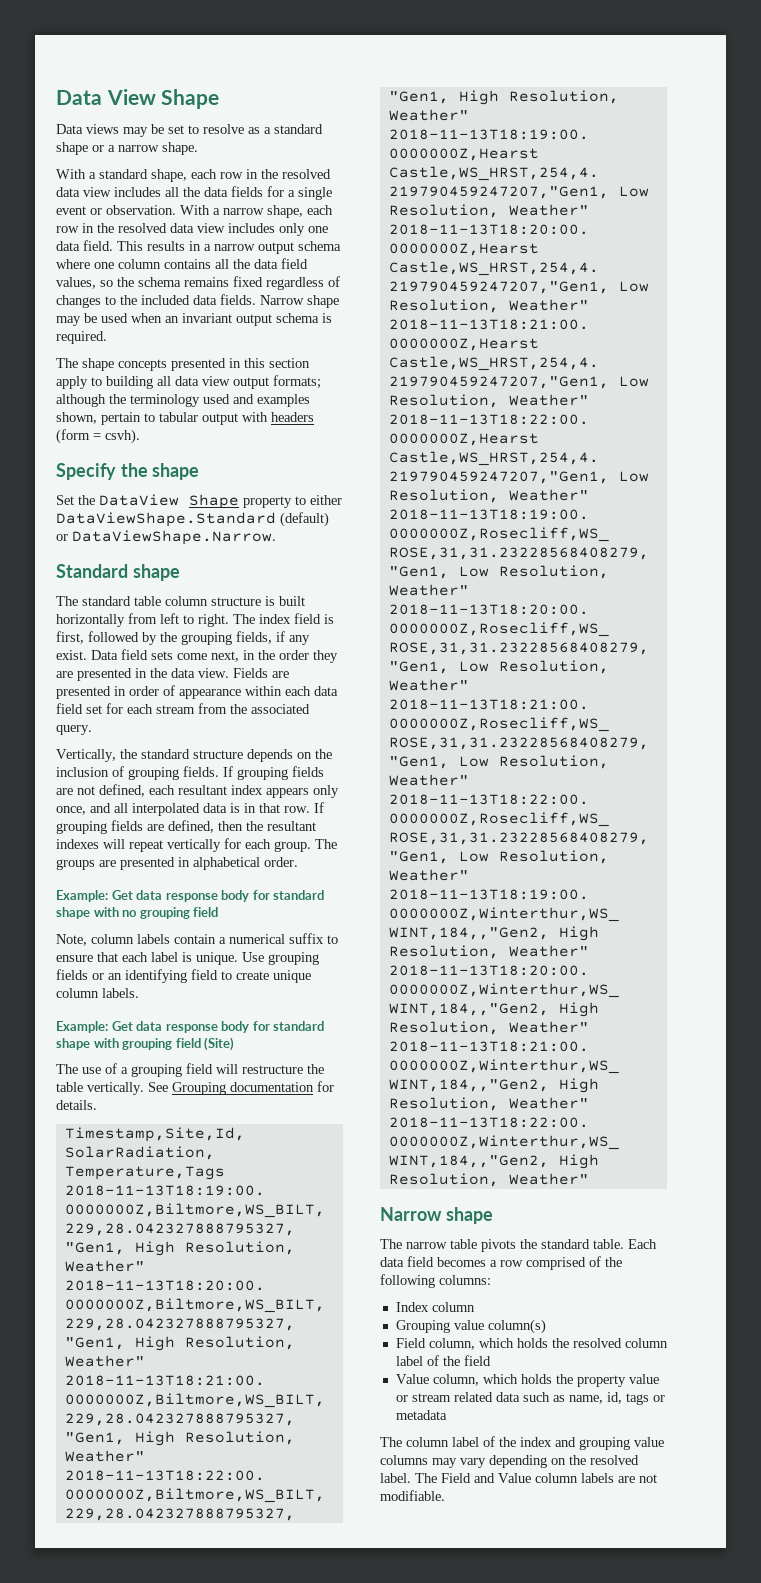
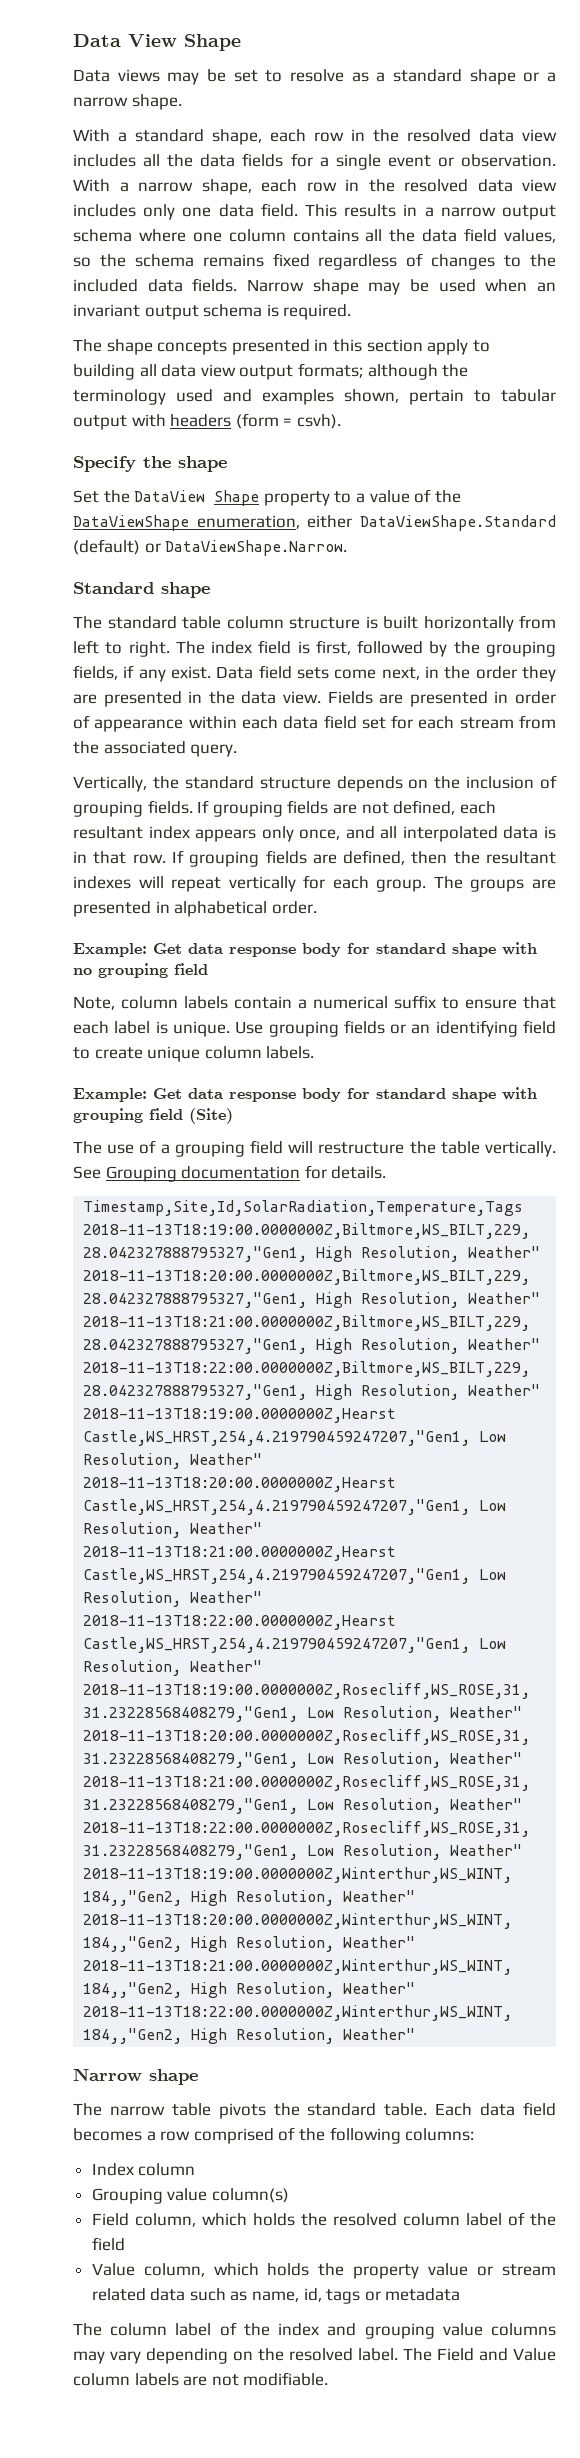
- Set the DataView Shape property to either DataViewShape.Standard (default) or DataViewShape.Narrow.
+ Set the DataView Shape property to a value of the DataViewShape enumeration, either DataViewShape.Standard (default) or DataViewShape.Narrow.

